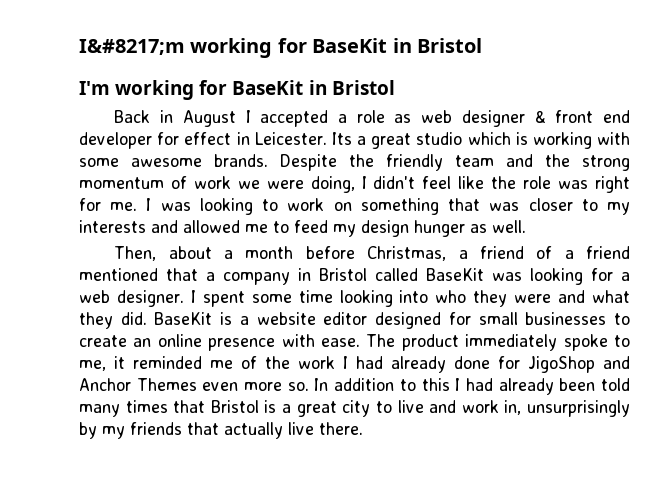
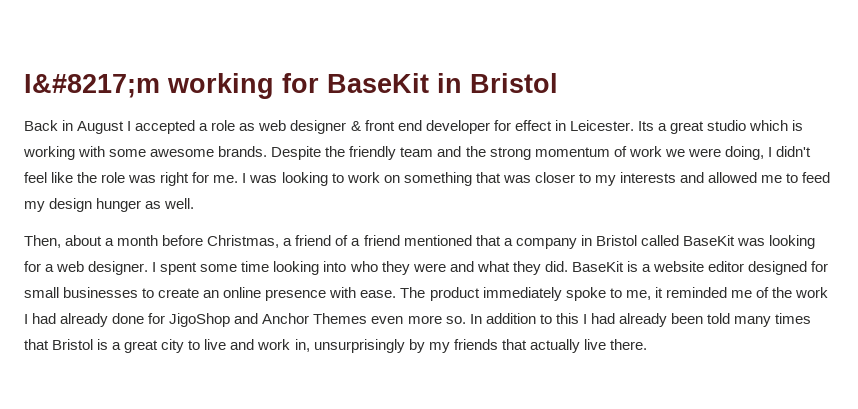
- I'm working for BaseKit in Bristol

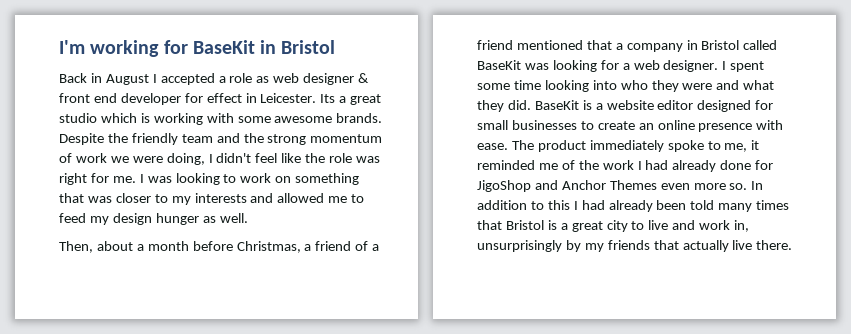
- I&#8217;m working for BaseKit in Bristol
+ I'm working for BaseKit in Bristol

